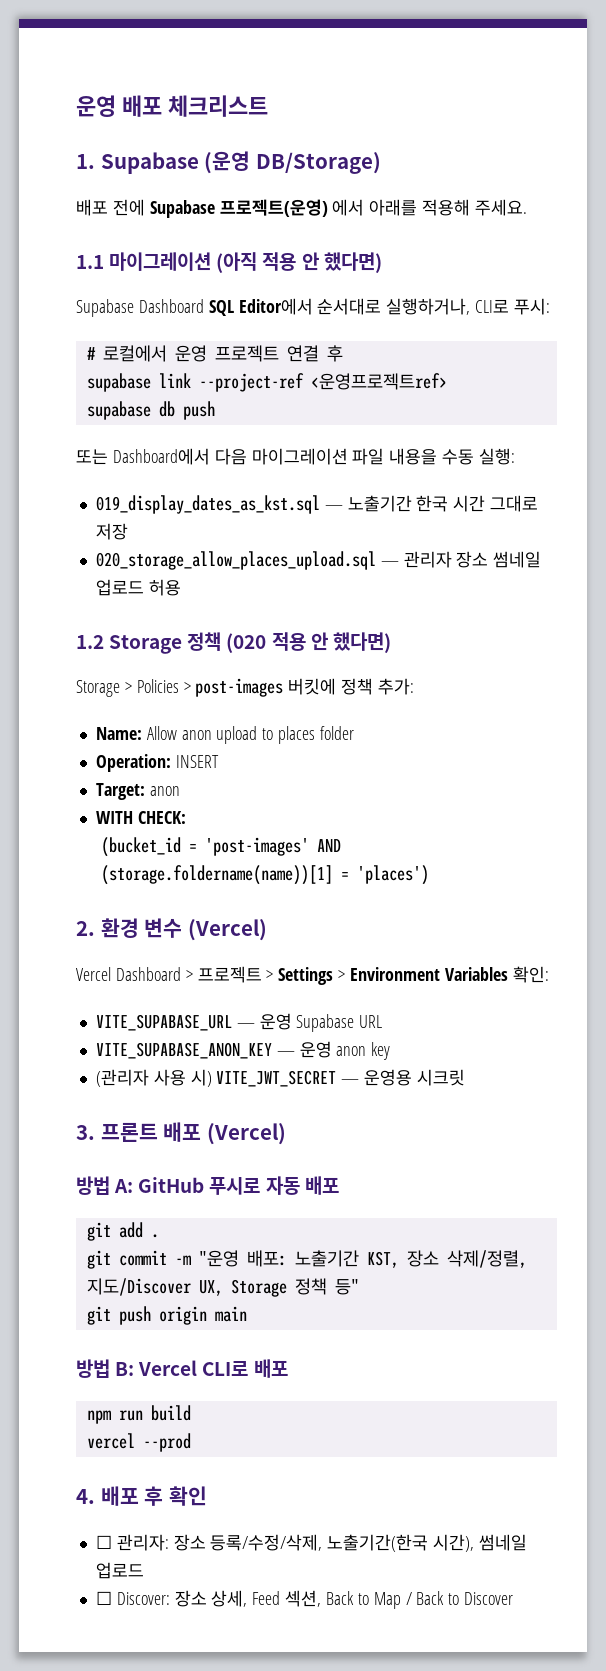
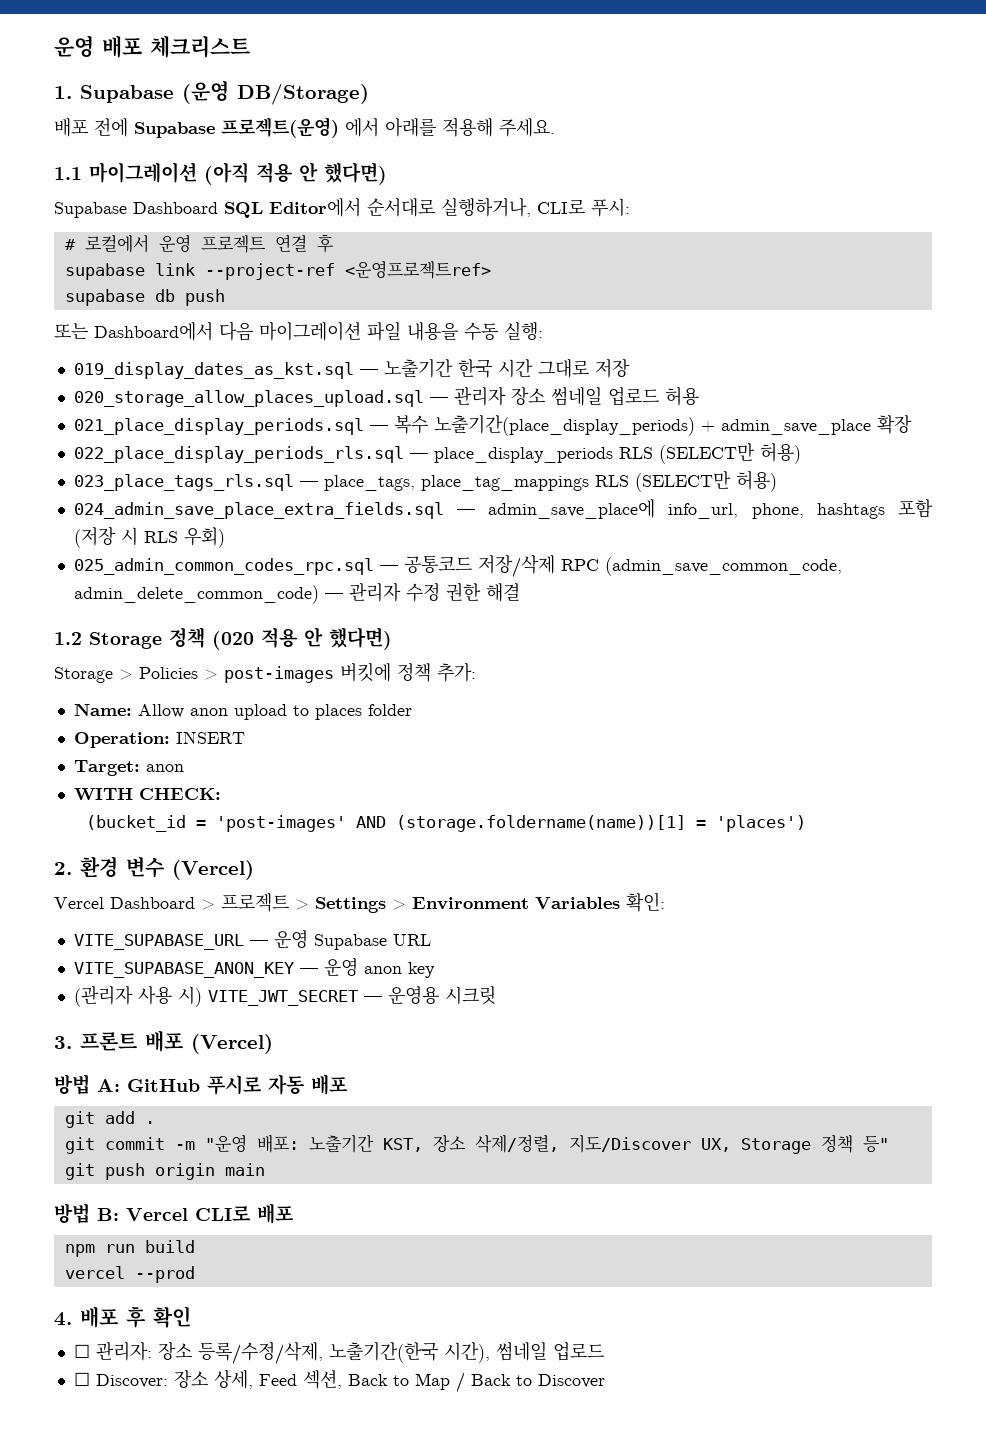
+ 021_place_display_periods.sql — 복수 노출기간(place_display_periods) + admin_save_place 확장
+ 022_place_display_periods_rls.sql — place_display_periods RLS (SELECT만 허용)
+ 023_place_tags_rls.sql — place_tags, place_tag_mappings RLS (SELECT만 허용)
+ 024_admin_save_place_extra_fields.sql — admin_save_place에 info_url, phone, hashtags 포함 (저장 시 RLS 우회)
+ 025_admin_common_codes_rpc.sql — 공통코드 저장/삭제 RPC (admin_save_common_code, admin_delete_common_code) — 관리자 수정 권한 해결

